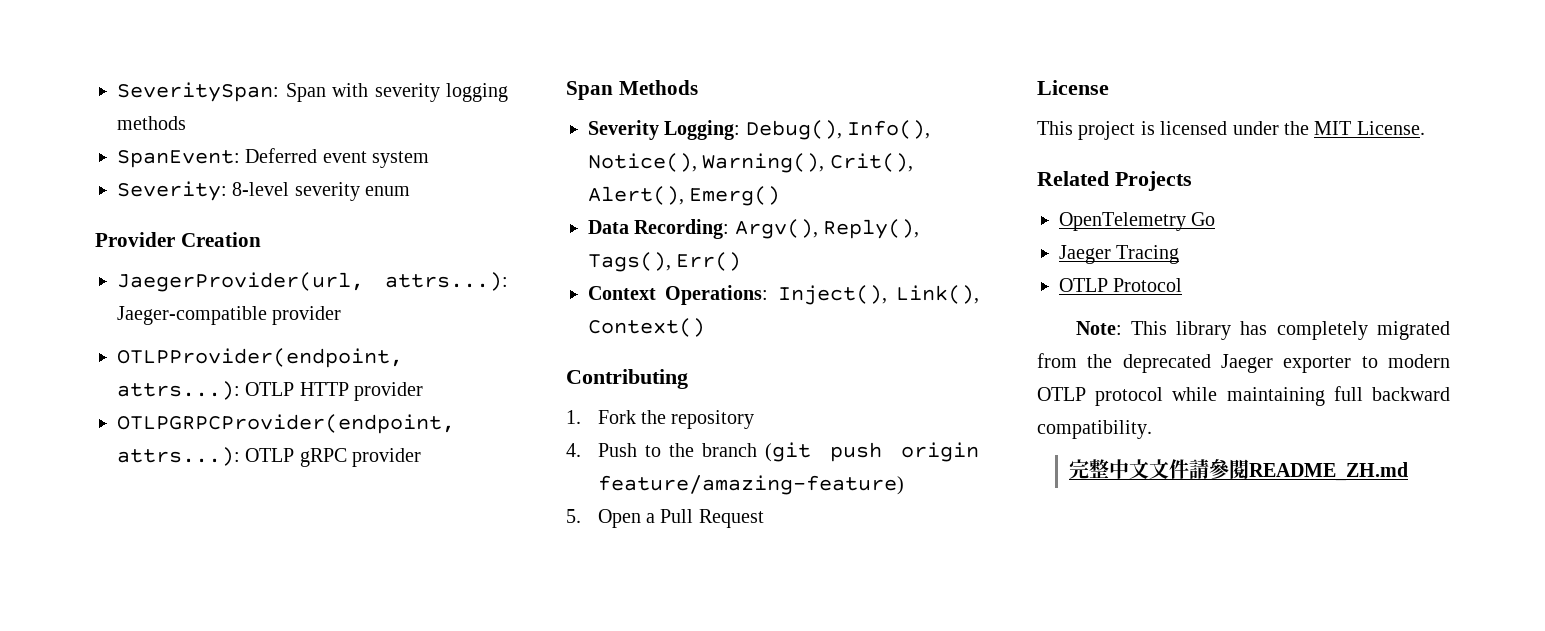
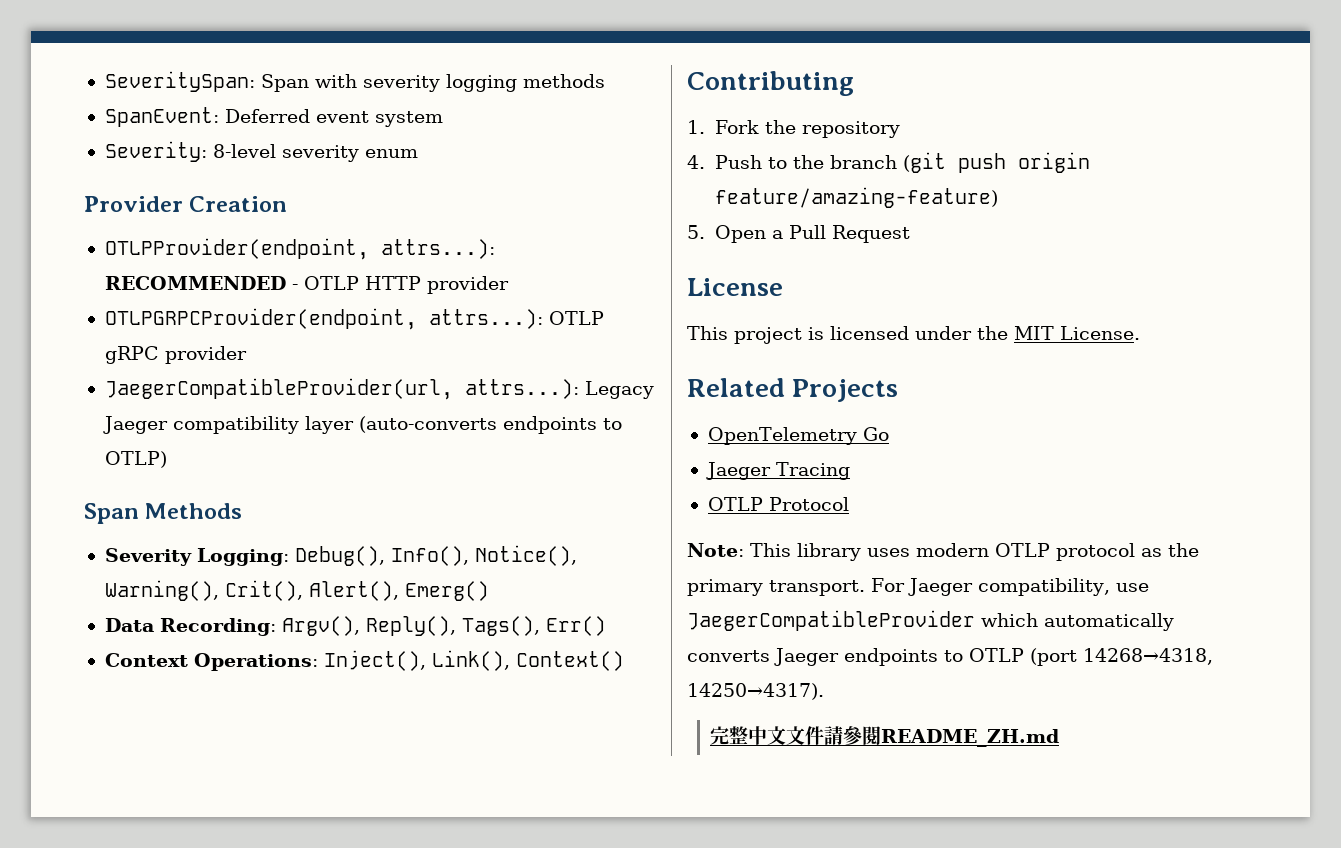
- JaegerProvider(url, attrs...): Jaeger-compatible provider
- OTLPProvider(endpoint, attrs...): OTLP HTTP provider
+ OTLPProvider(endpoint, attrs...): RECOMMENDED - OTLP HTTP provider
+ JaegerCompatibleProvider(url, attrs...): Legacy Jaeger compatibility layer (auto-converts endpoints to OTLP)
- Note: This library has completely migrated from the deprecated Jaeger exporter to modern OTLP protocol while maintaining full backward compatibility.
+ Note: This library uses modern OTLP protocol as the primary transport. For Jaeger compatibility, use JaegerCompatibleProvider which automatically converts Jaeger endpoints to OTLP (port 14268→4318, 14250→4317).

